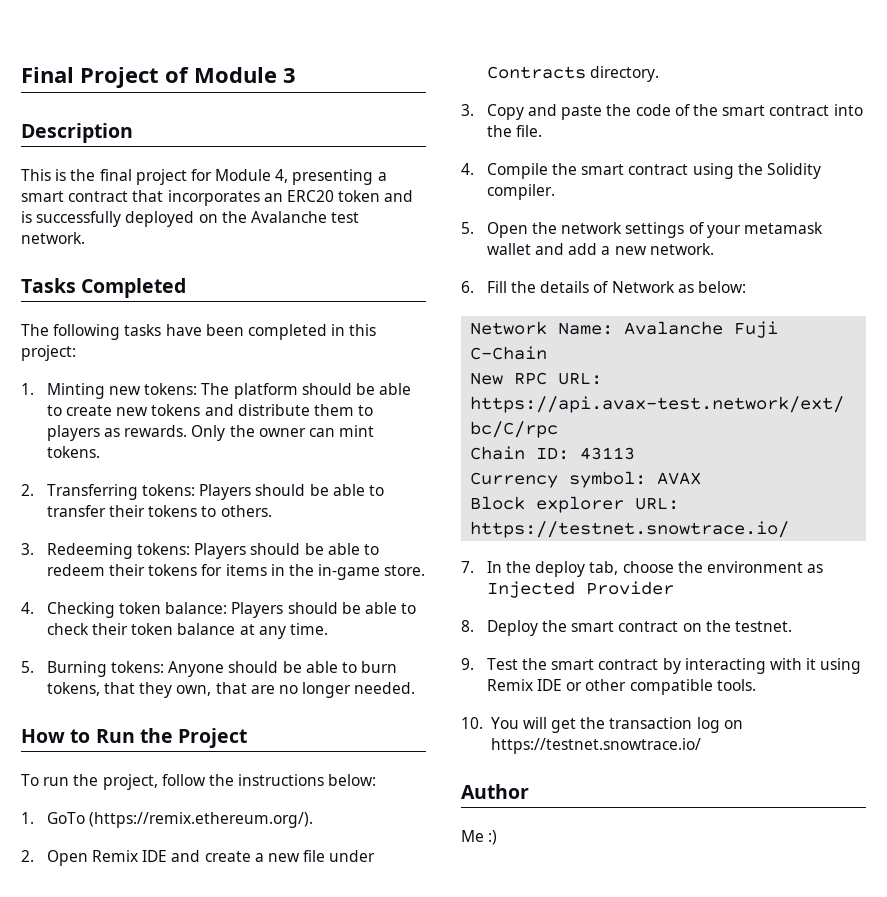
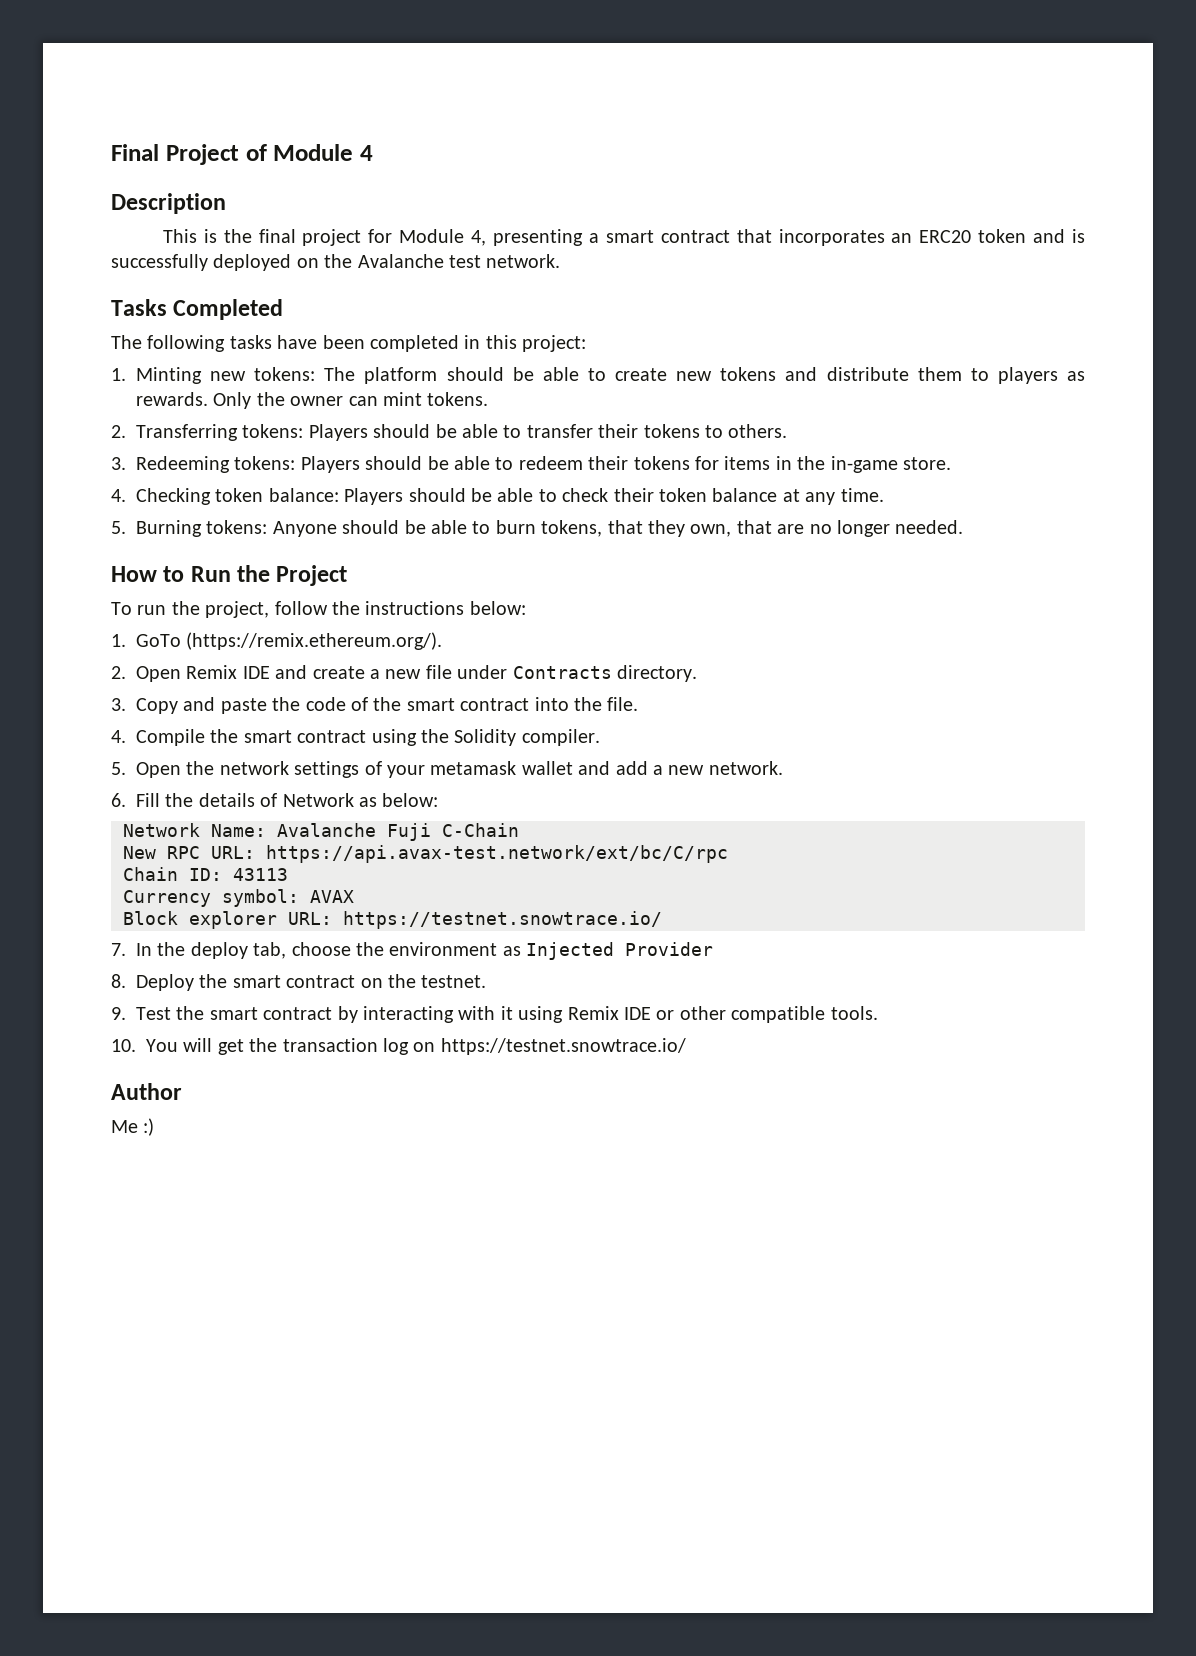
- Final Project of Module 3
+ Final Project of Module 4

